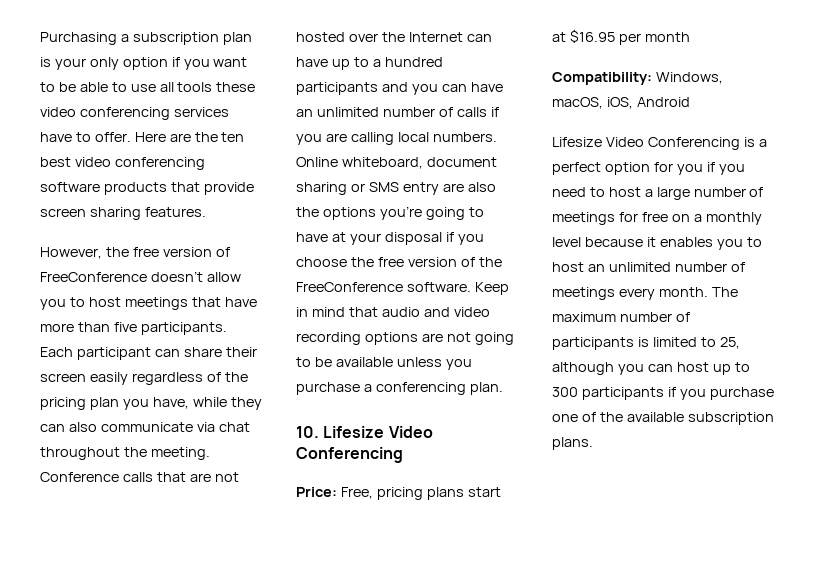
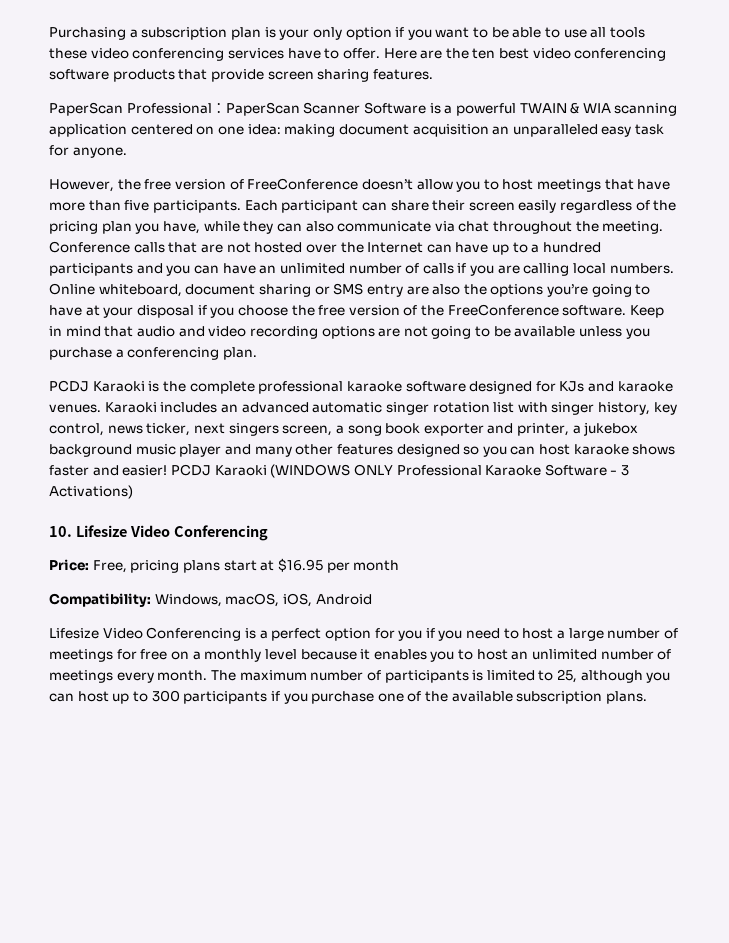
+ PaperScan Professional：PaperScan Scanner Software is a powerful TWAIN & WIA scanning application centered on one idea: making document acquisition an unparalleled easy task for anyone.
+ PCDJ Karaoki is the complete professional karaoke software designed for KJs and karaoke venues. Karaoki includes an advanced automatic singer rotation list with singer history, key control, news ticker, next singers screen, a song book exporter and printer, a jukebox background music player and many other features designed so you can host karaoke shows faster and easier! PCDJ Karaoki (WINDOWS ONLY Professional Karaoke Software - 3 Activations)

